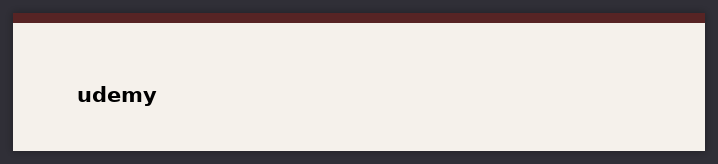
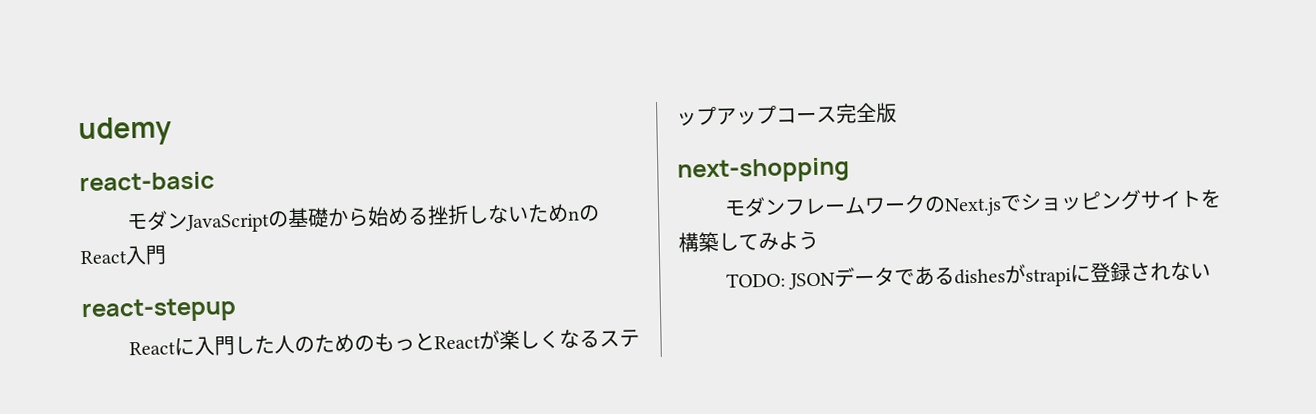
+ react-basic
+ モダンJavaScriptの基礎から始める挫折しないためnのReact入門
+ react-stepup
+ Reactに入門した人のためのもっとReactが楽しくなるステップアップコース完全版
+ next-shopping
+ モダンフレームワークのNext.jsでショッピングサイトを構築してみよう
+ TODO: JSONデータであるdishesがstrapiに登録されない

